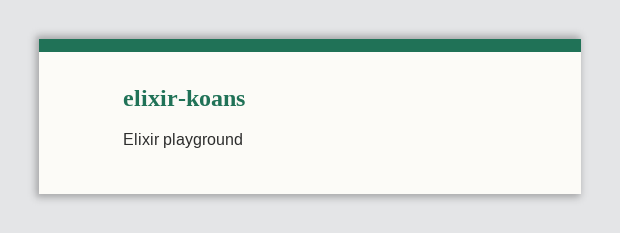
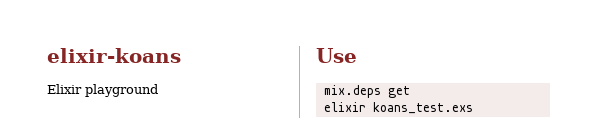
+ Use
+ mix.deps get
+ elixir koans_test.exs

